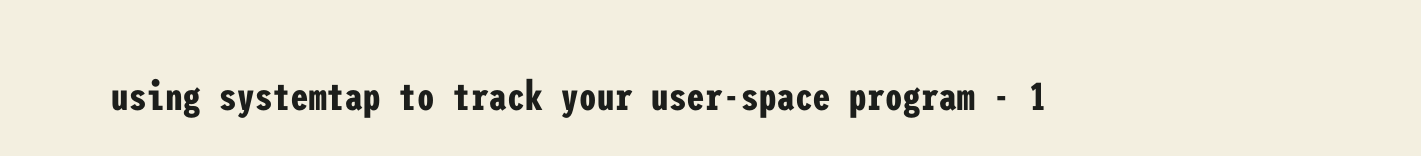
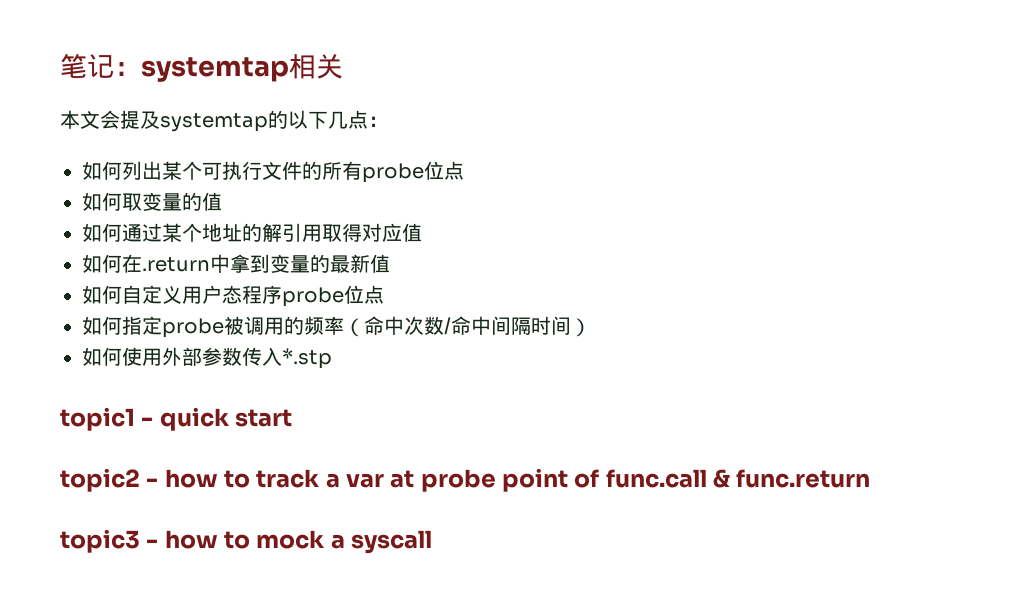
- using systemtap to track your user-space program - 1
+ 笔记：systemtap相关
+ 本文会提及systemtap的以下几点：
+ 如何列出某个可执行文件的所有probe位点
+ 如何取变量的值
+ 如何通过某个地址的解引用取得对应值
+ 如何在.return中拿到变量的最新值
+ 如何自定义用户态程序probe位点
+ 如何指定probe被调用的频率（命中次数/命中间隔时间）
+ 如何使用外部参数传入*.stp
+ topic1 - quick start
+ topic2 - how to track a var at probe point of func.call & func.return
+ topic3 - how to mock a syscall

